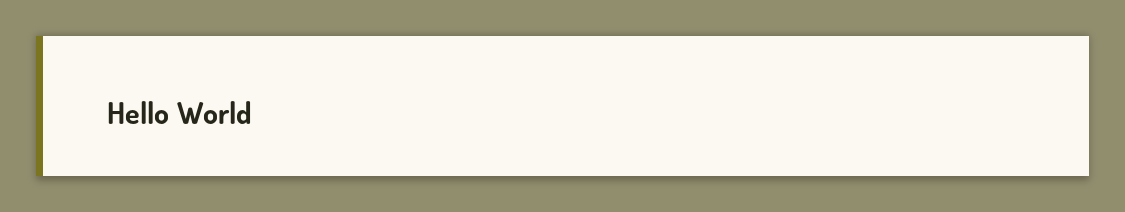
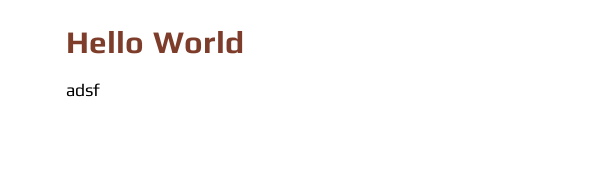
+ adsf

